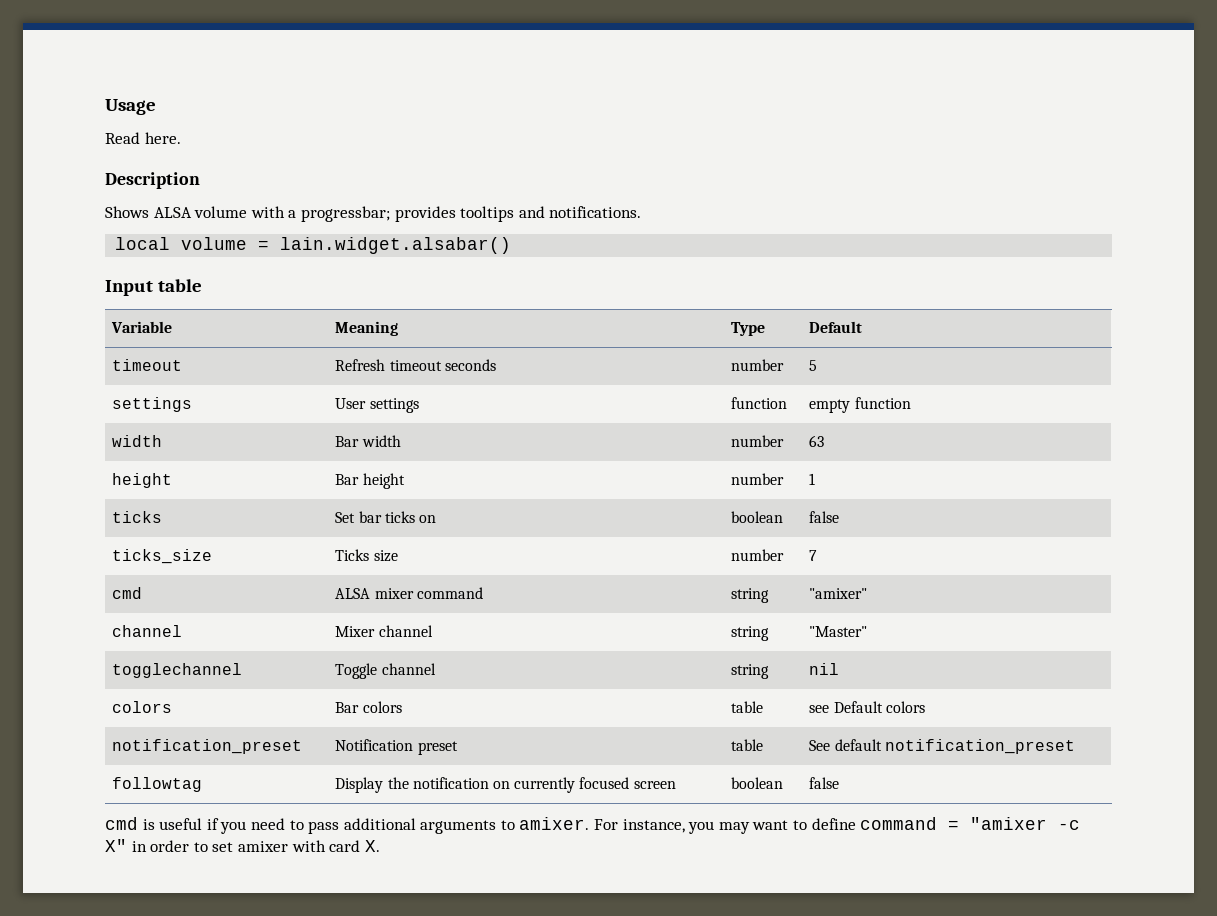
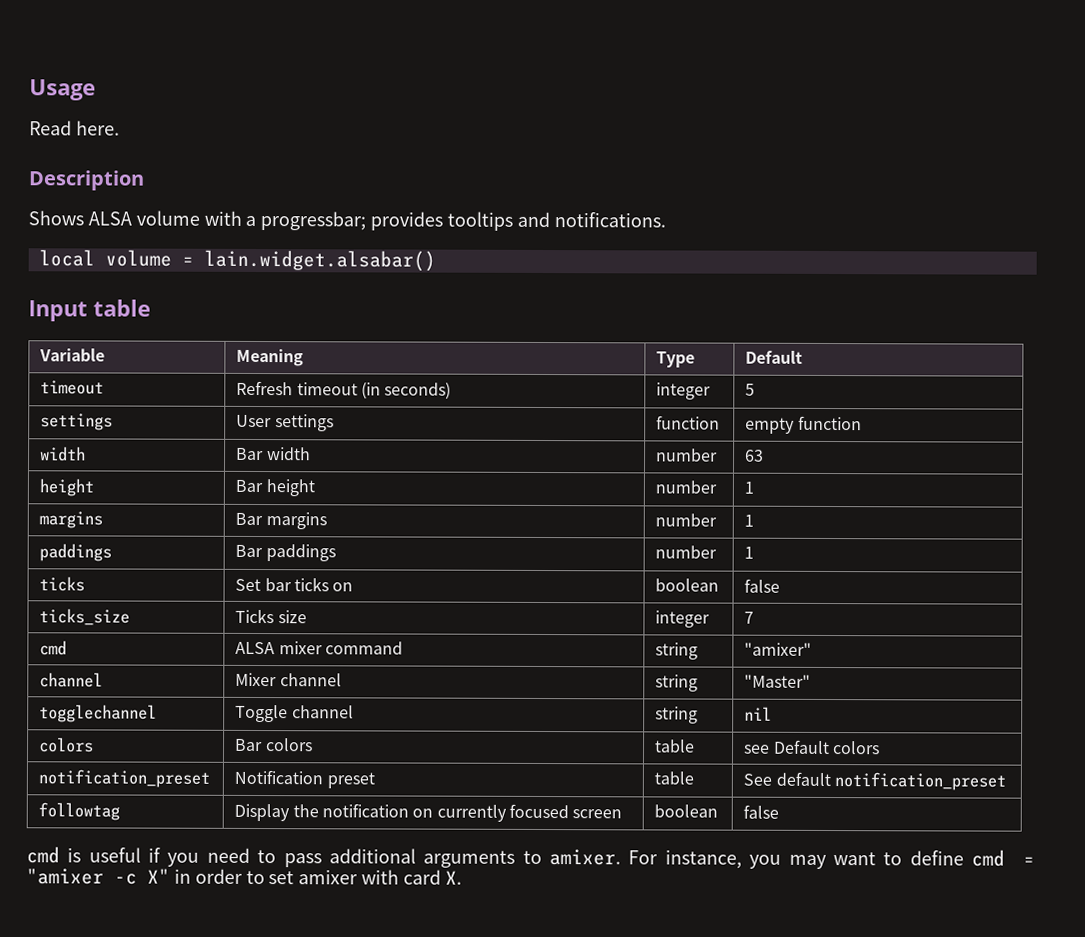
- timeout | Refresh timeout seconds | number | 5
+ timeout | Refresh timeout (in seconds) | integer | 5
+ margins | Bar margins | number | 1
+ paddings | Bar paddings | number | 1
- ticks_size | Ticks size | number | 7
+ ticks_size | Ticks size | integer | 7
- For instance, you may want to define command = "amixer -c X" in order to set amixer with card X.
+ For instance, you may want to define cmd = "amixer -c X" in order to set amixer with card X.

